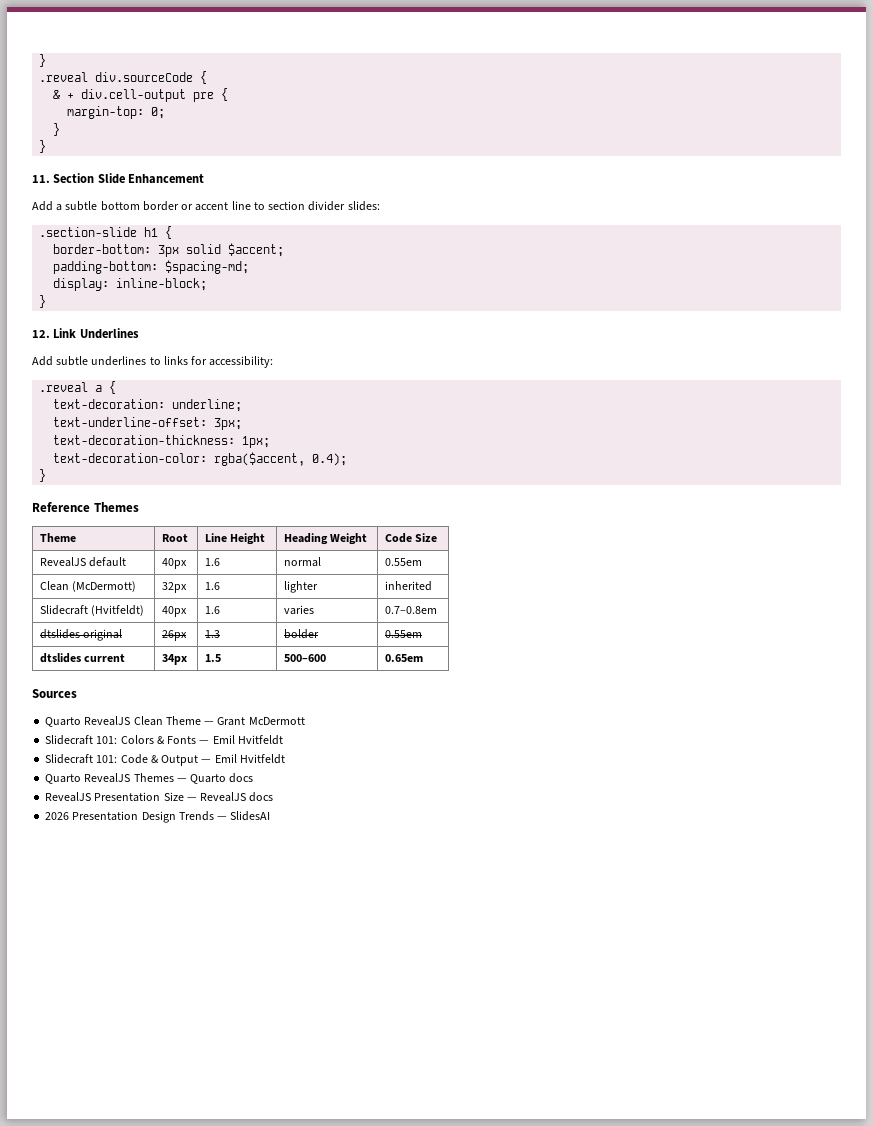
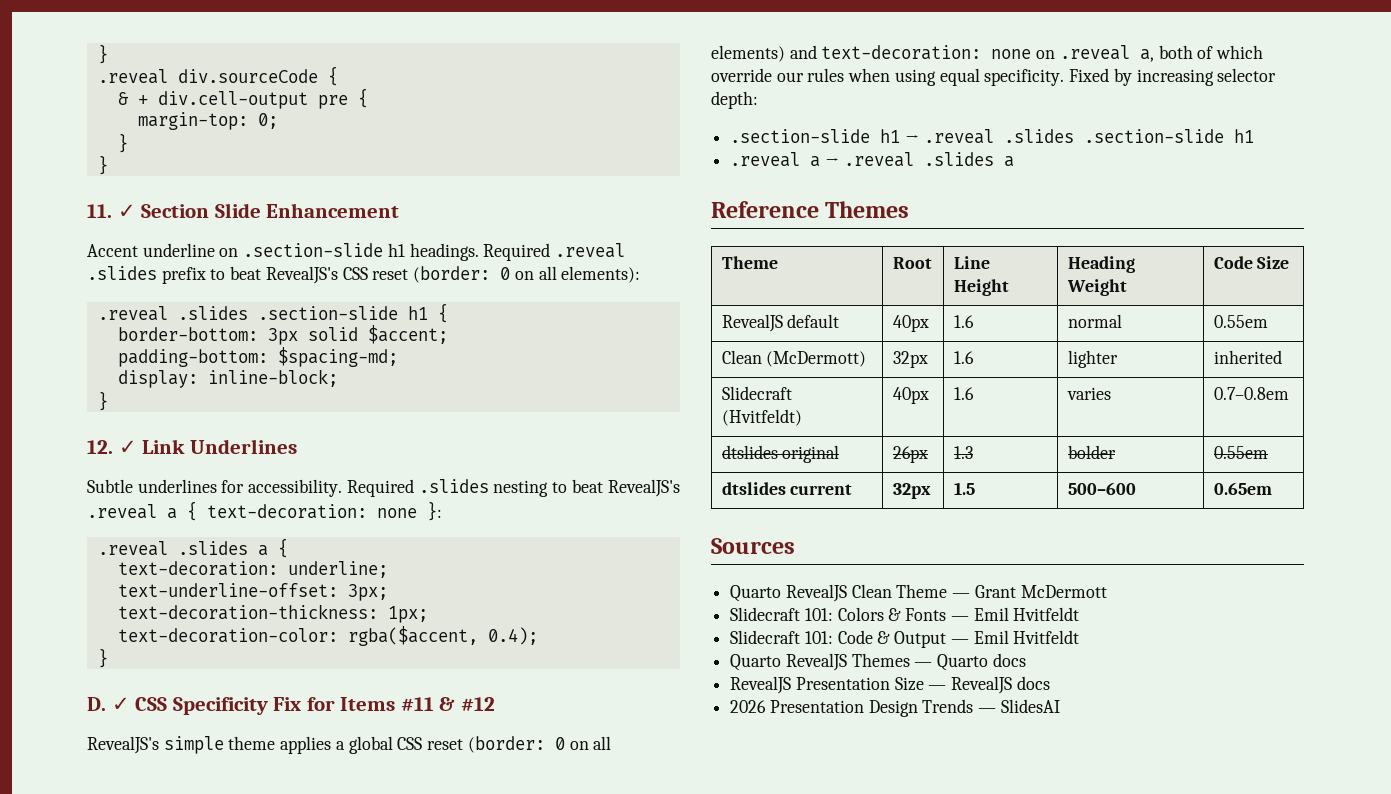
- 11. Section Slide Enhancement
+ 11. ✓ Section Slide Enhancement
- Add a subtle bottom border or accent line to section divider slides:
- .section-slide h1 {
+ Accent underline on .section-slide h1 headings. Required .reveal .slides prefix to beat RevealJS's CSS reset (border: 0 on all elements):
+ .reveal .slides .section-slide h1 {
- 12. Link Underlines
+ 12. ✓ Link Underlines
- Add subtle underlines to links for accessibility:
- .reveal a {
+ Subtle underlines for accessibility. Required .slides nesting to beat RevealJS's .reveal a { text-decoration: none }:
+ .reveal .slides a {
+ D. ✓ CSS Specificity Fix for Items #11 & #12
+ RevealJS's simple theme applies a global CSS reset (border: 0 on all elements) and text-decoration: none on .reveal a, both of which override our rules when using equal specificity. Fixed by increasing selector depth:
+ .section-slide h1 → .reveal .slides .section-slide h1
+ .reveal a → .reveal .slides a
- dtslides current | 34px | 1.5 | 500–600 | 0.65em
+ dtslides current | 32px | 1.5 | 500–600 | 0.65em

